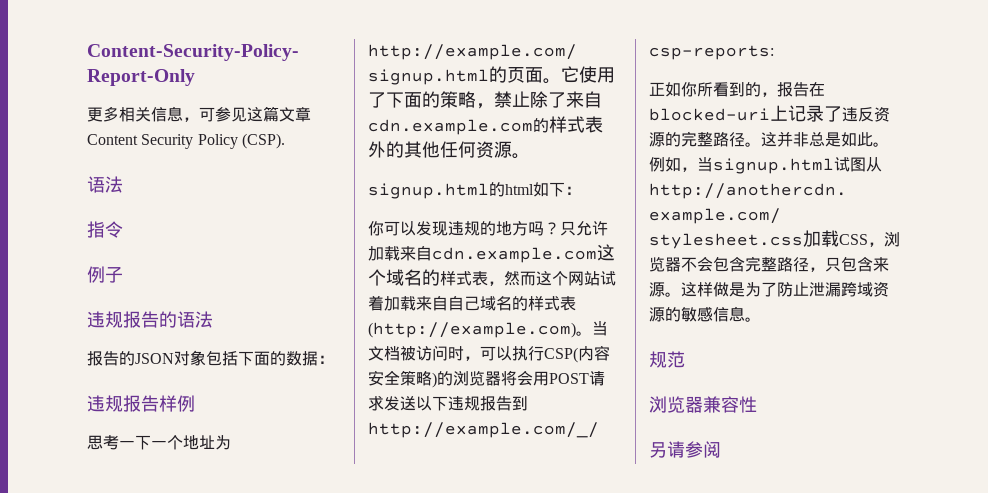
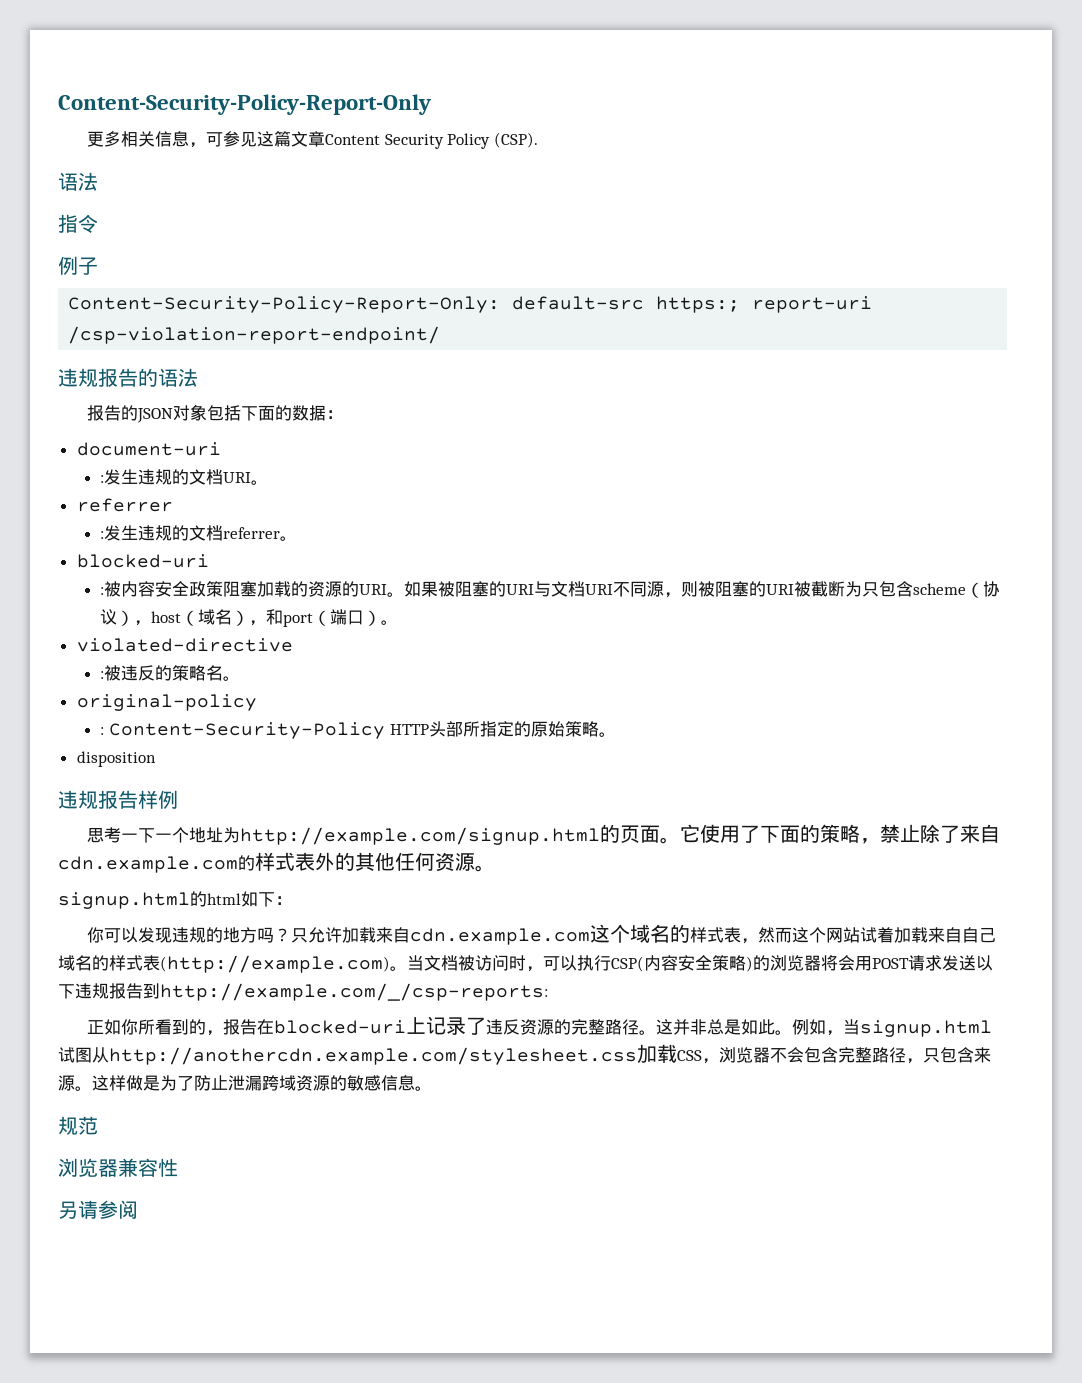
+ Content-Security-Policy-Report-Only: default-src https:; report-uri /csp-violation-report-endpoint/
+ document-uri
+ :发生违规的文档URI。
+ referrer
+ :发生违规的文档referrer。
+ blocked-uri
+ :被内容安全政策阻塞加载的资源的URI。如果被阻塞的URI与文档URI不同源，则被阻塞的URI被截断为只包含scheme（协议），host（域名），和port（端口）。
+ violated-directive
+ :被违反的策略名。
+ original-policy
+ : Content-Security-Policy HTTP头部所指定的原始策略。
+ disposition

